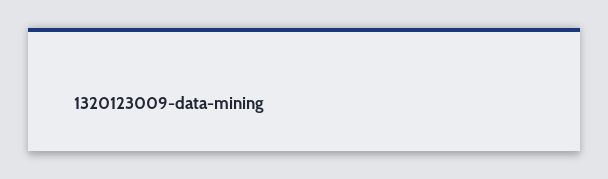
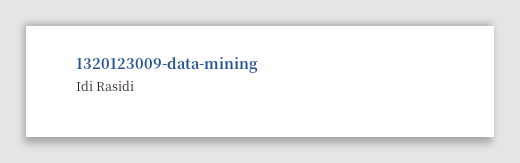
+ Idi Rasidi

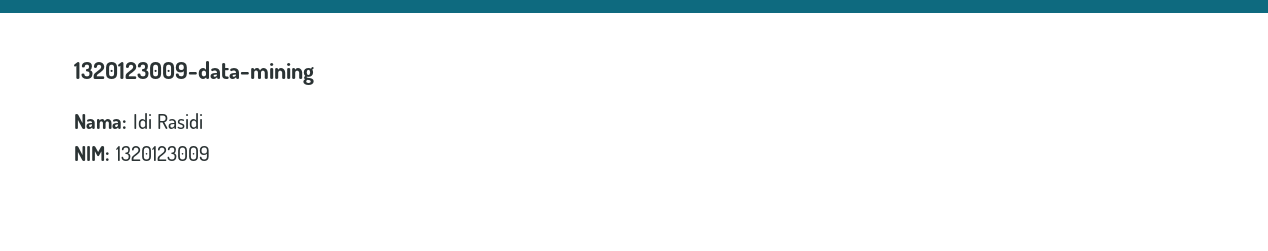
- Idi Rasidi
+ Nama: Idi Rasidi
+ NIM: 1320123009

